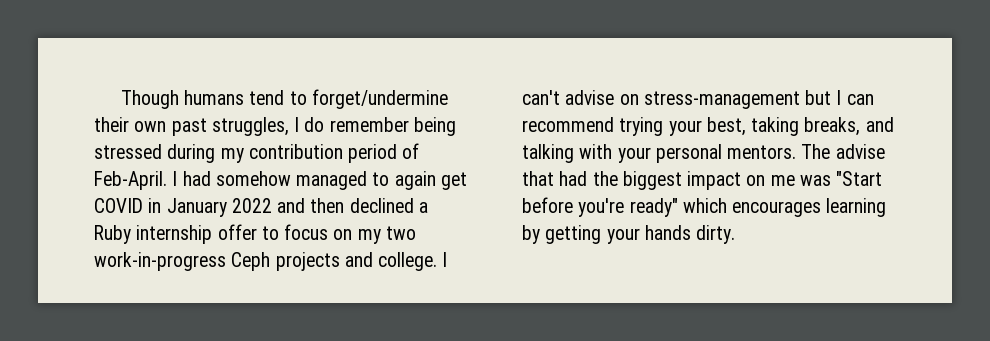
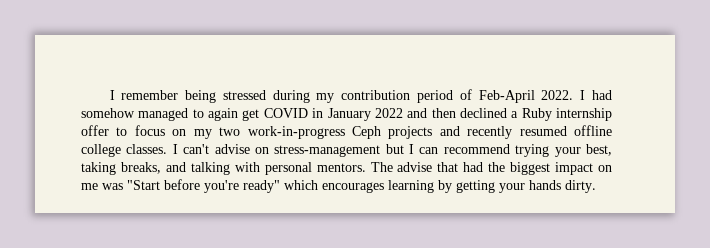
- Though humans tend to forget/undermine their own past struggles, I do remember being stressed during my contribution period of Feb-April.
+ I remember being stressed during my contribution period of Feb-April 2022.
- I had somehow managed to again get COVID in January 2022 and then declined a Ruby internship offer to focus on my two work-in-progress Ceph projects and college.
+ I had somehow managed to again get COVID in January 2022 and then declined a Ruby internship offer to focus on my two work-in-progress Ceph projects and recently resumed offline college classes.
- I can't advise on stress-management but I can recommend trying your best, taking breaks, and talking with your personal mentors.
+ I can't advise on stress-management but I can recommend trying your best, taking breaks, and talking with personal mentors.

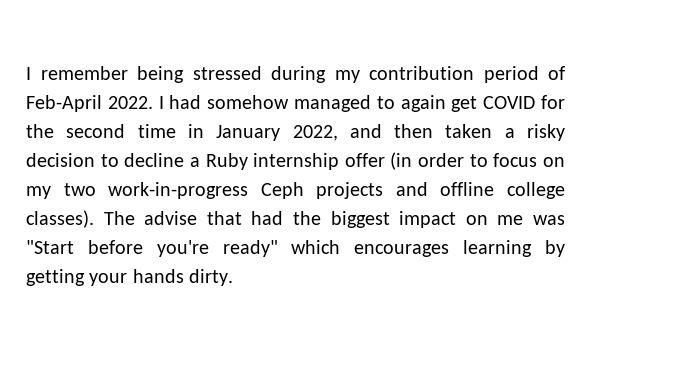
- I had somehow managed to again get COVID in January 2022 and then declined a Ruby internship offer to focus on my two work-in-progress Ceph projects and recently resumed offline college classes. I can't advise on stress-management but I can recommend trying your best, taking breaks, and talking with personal mentors.
+ I had somehow managed to again get COVID for the second time in January 2022, and then taken a risky decision to decline a Ruby internship offer (in order to focus on my two work-in-progress Ceph projects and offline college classes).

